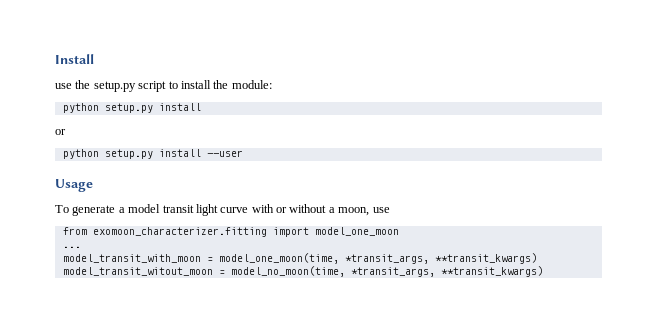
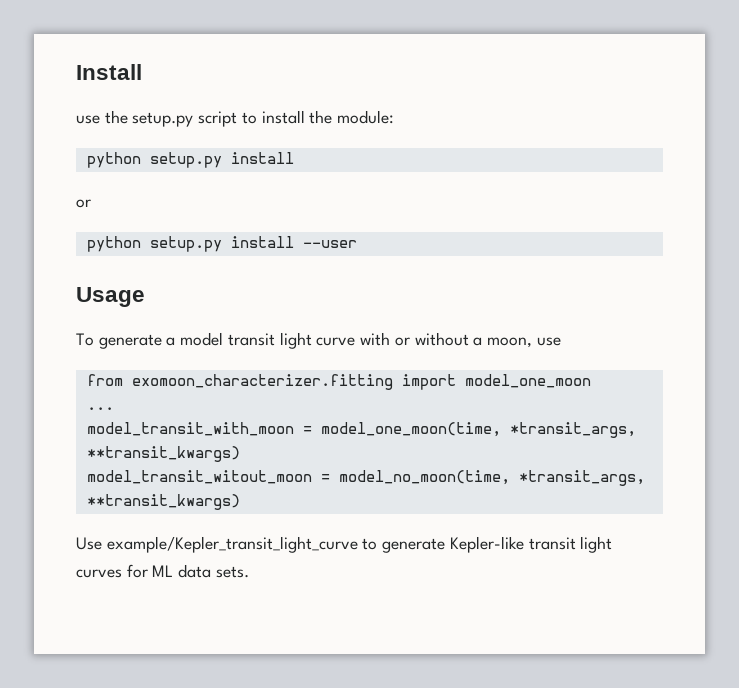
+ Use example/Kepler_transit_light_curve to generate Kepler-like transit light curves for ML data sets.

